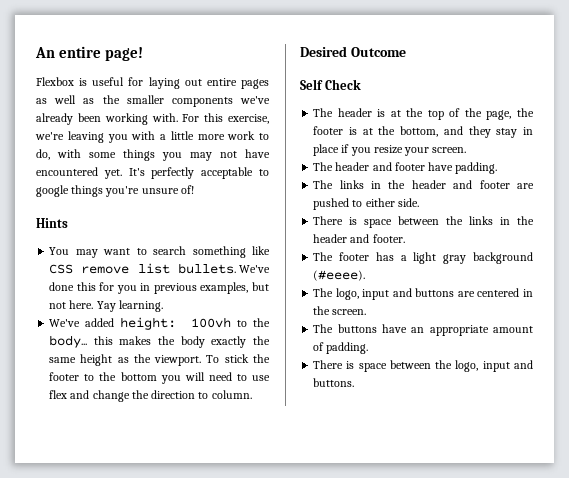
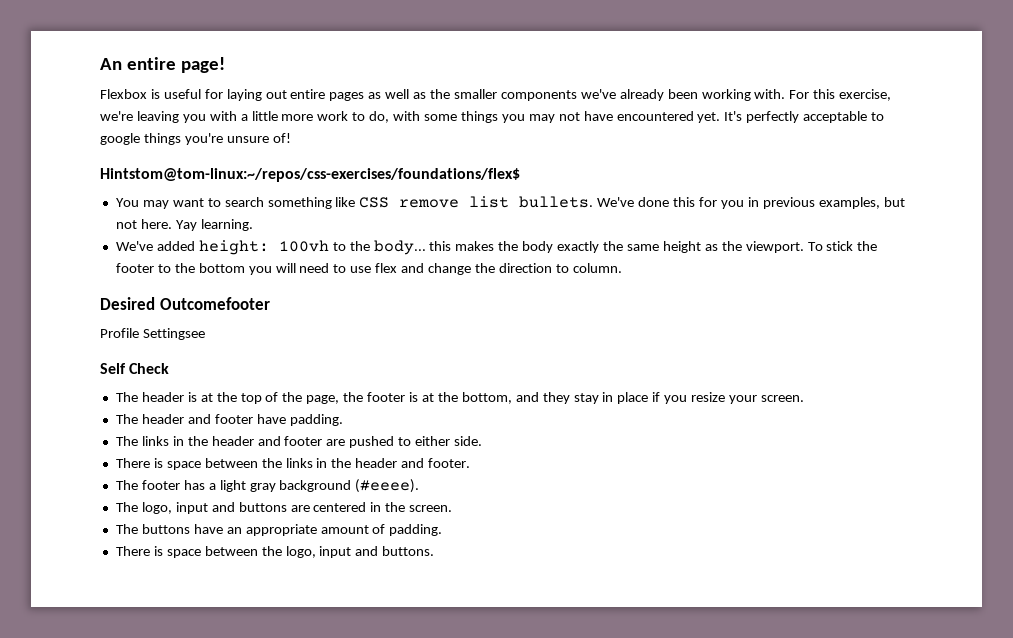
- Hints
+ Hintstom@tom-linux:~/repos/css-exercises/foundations/flex$
- Desired Outcome
+ Desired Outcomefooter
+ Profile Settingsee

